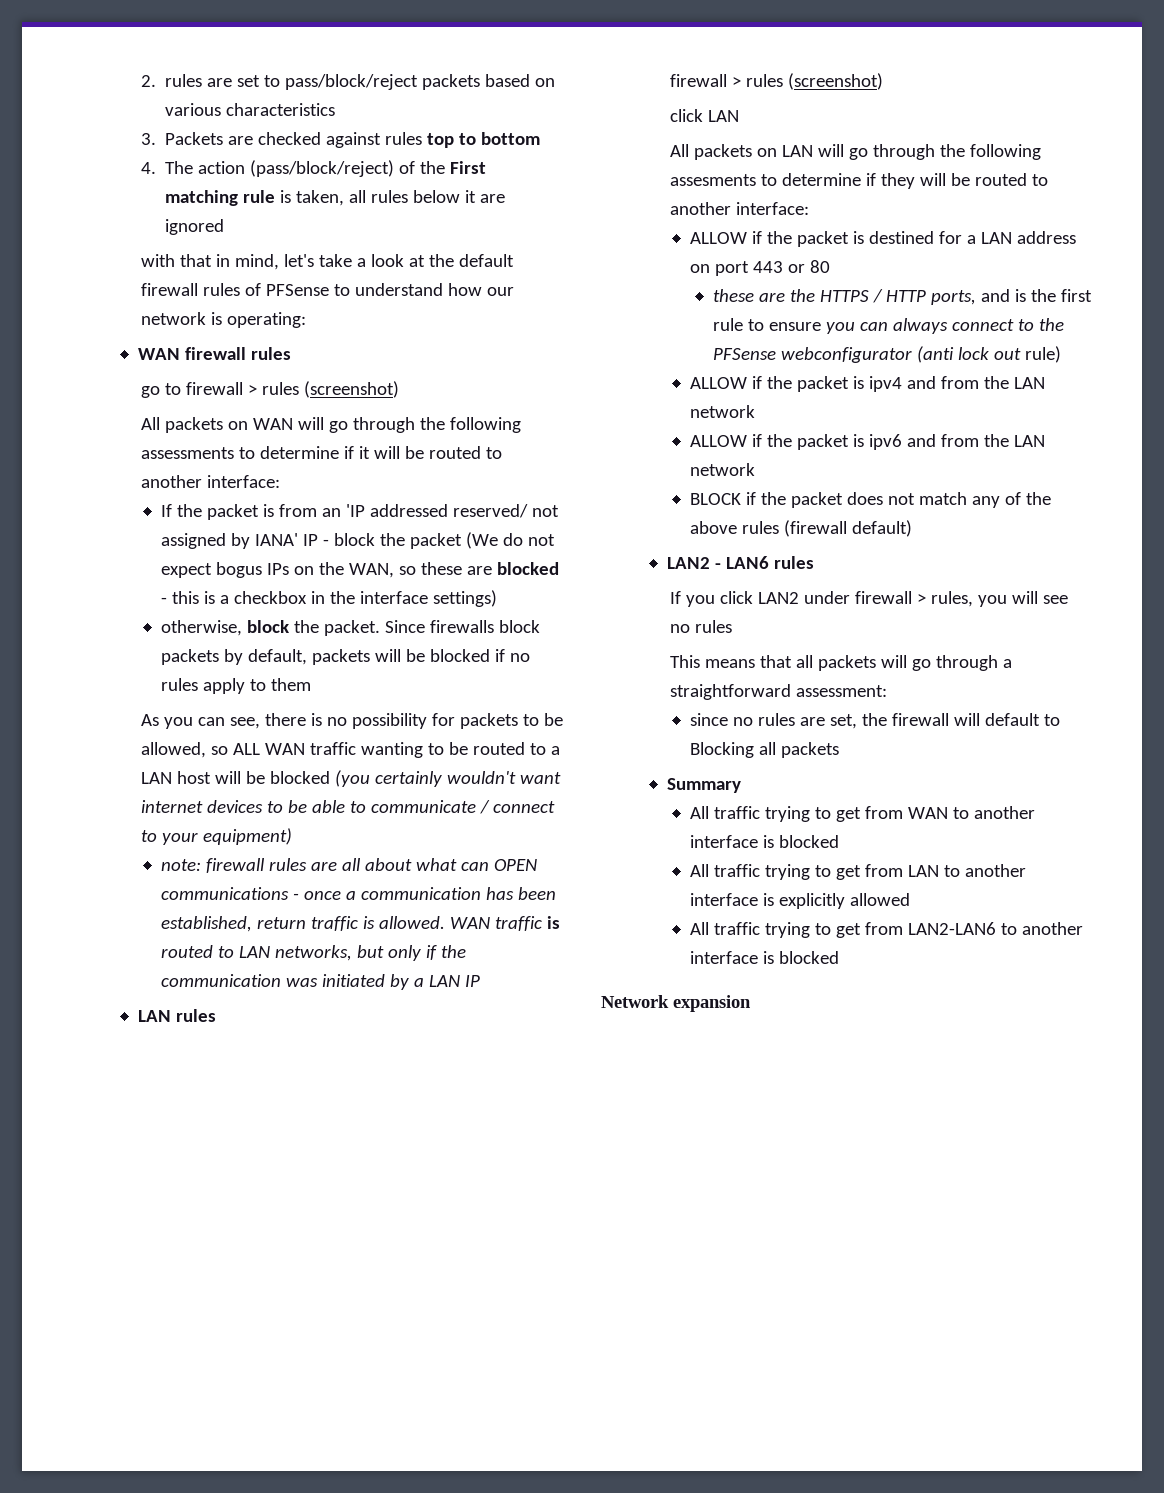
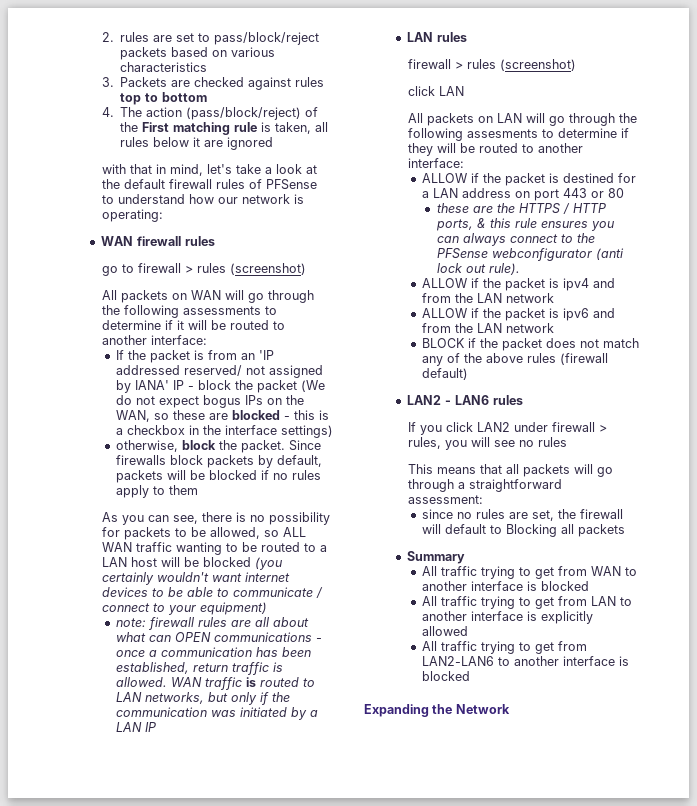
- these are the HTTPS / HTTP ports, and is the first rule to ensure you can always connect to the PFSense webconfigurator (anti lock out rule)
+ these are the HTTPS / HTTP ports, & this rule ensures you can always connect to the PFSense webconfigurator (anti lock out rule).
- Network expansion
+ Expanding the Network

